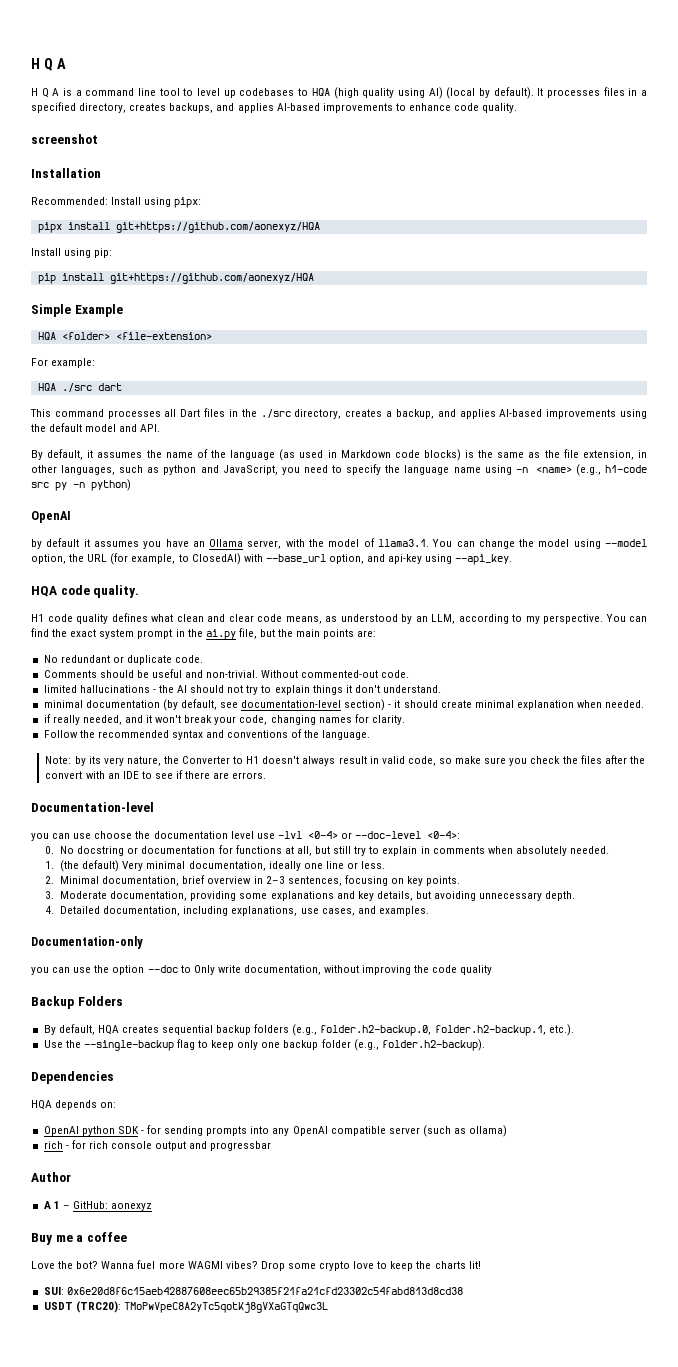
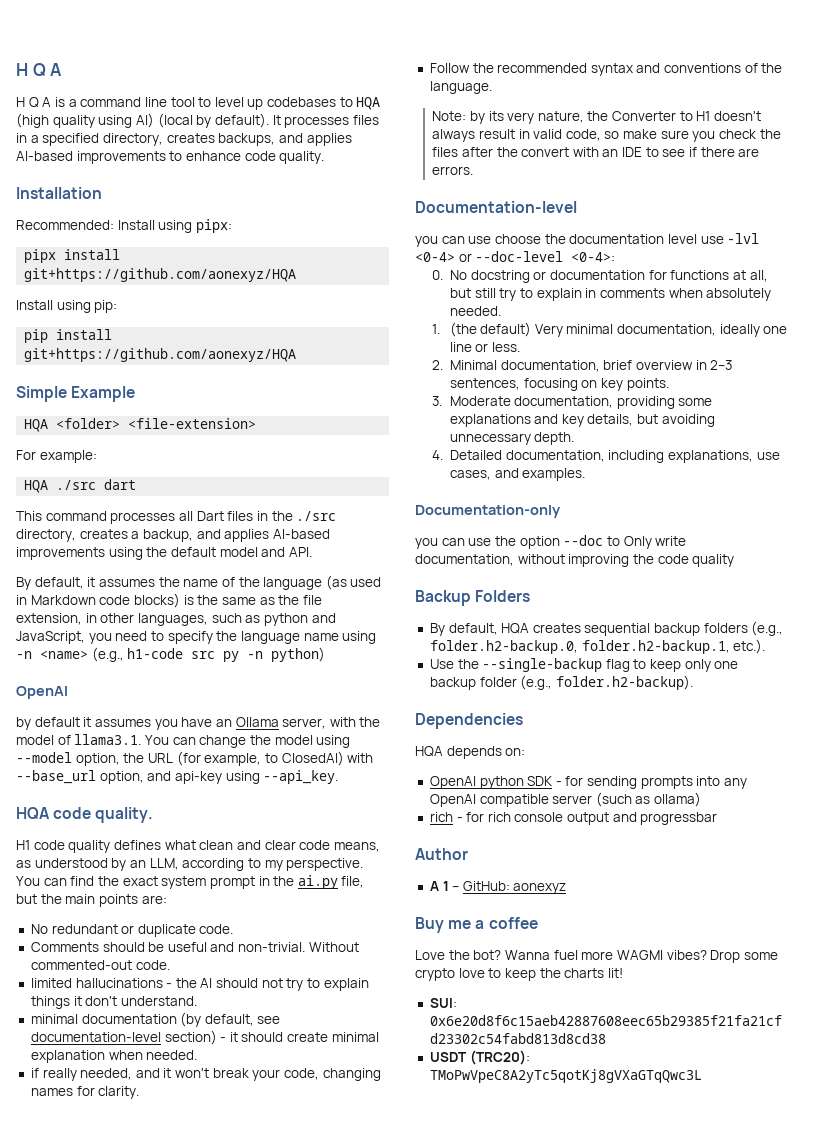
- screenshot

